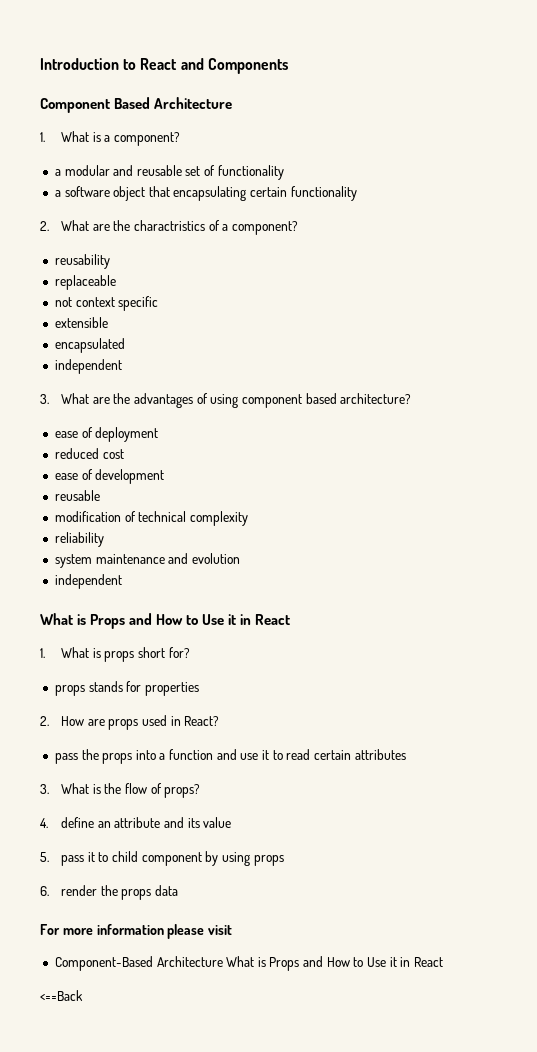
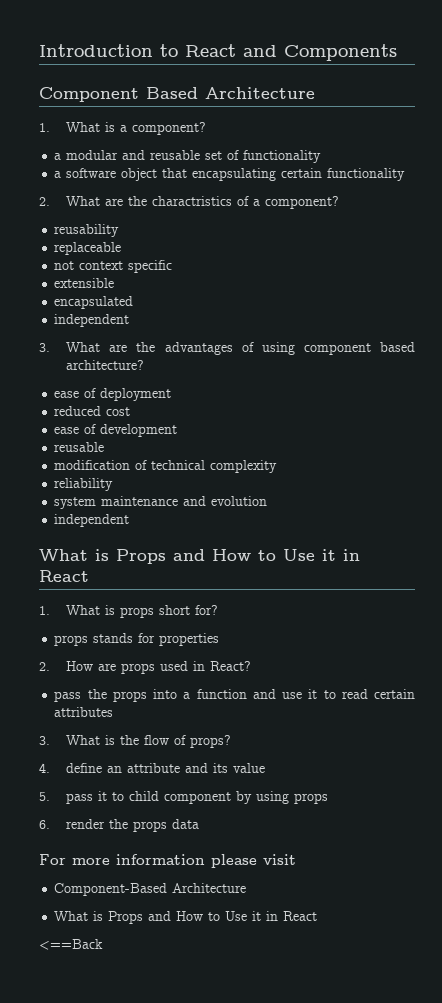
- Component-Based Architecture What is Props and How to Use it in React
+ Component-Based Architecture
+ What is Props and How to Use it in React

